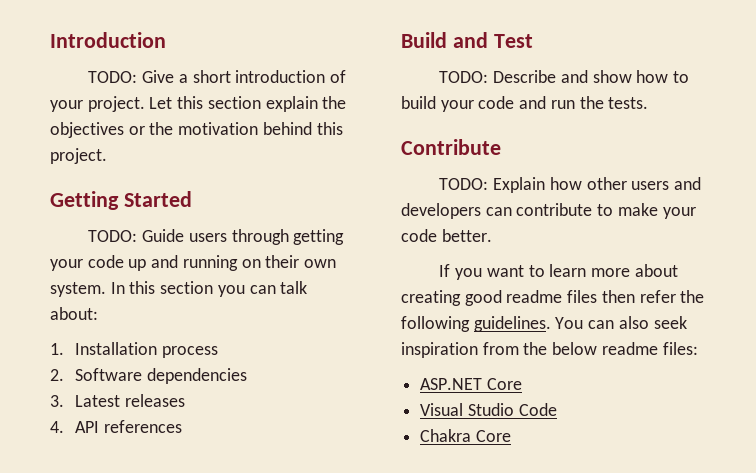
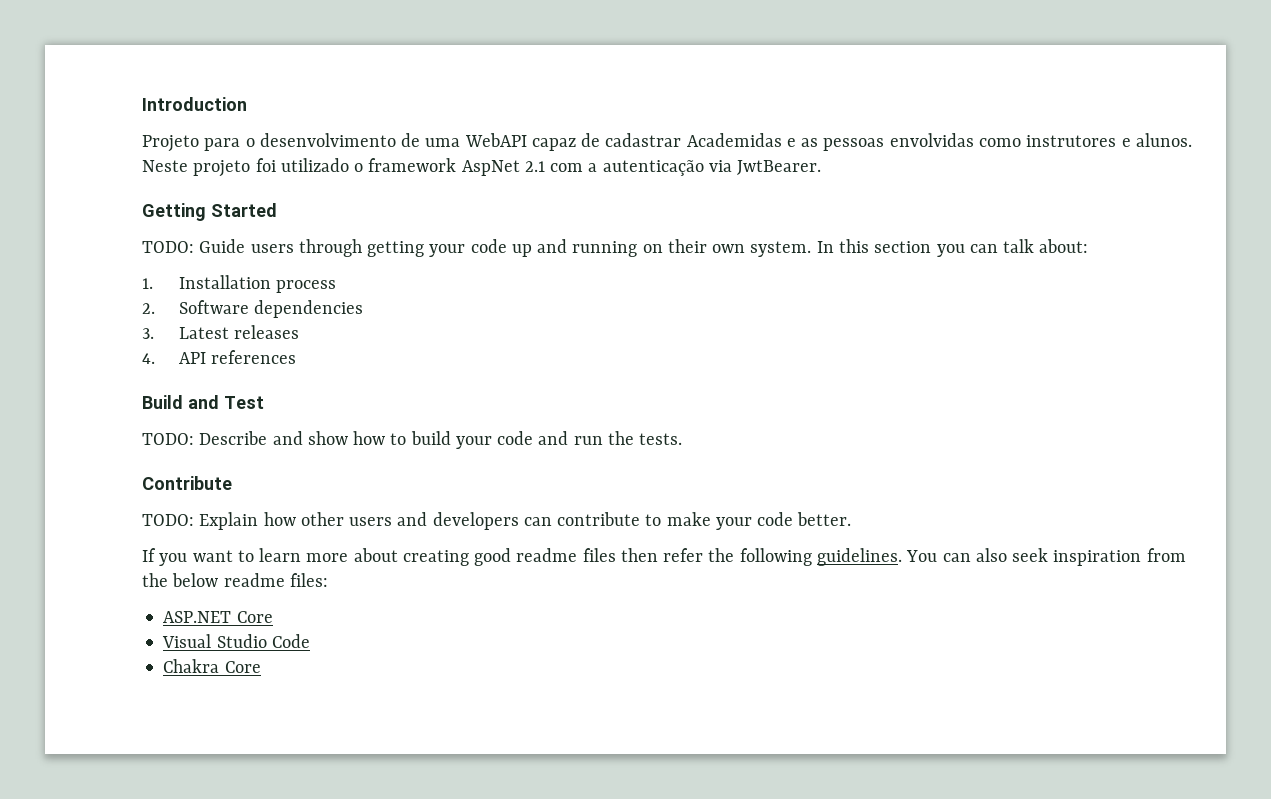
- TODO: Give a short introduction of your project. Let this section explain the objectives or the motivation behind this project.
+ Projeto para o desenvolvimento de uma WebAPI capaz de cadastrar Academidas e as pessoas envolvidas como instrutores e alunos. Neste projeto foi utilizado o framework AspNet 2.1 com a autenticação via JwtBearer.

